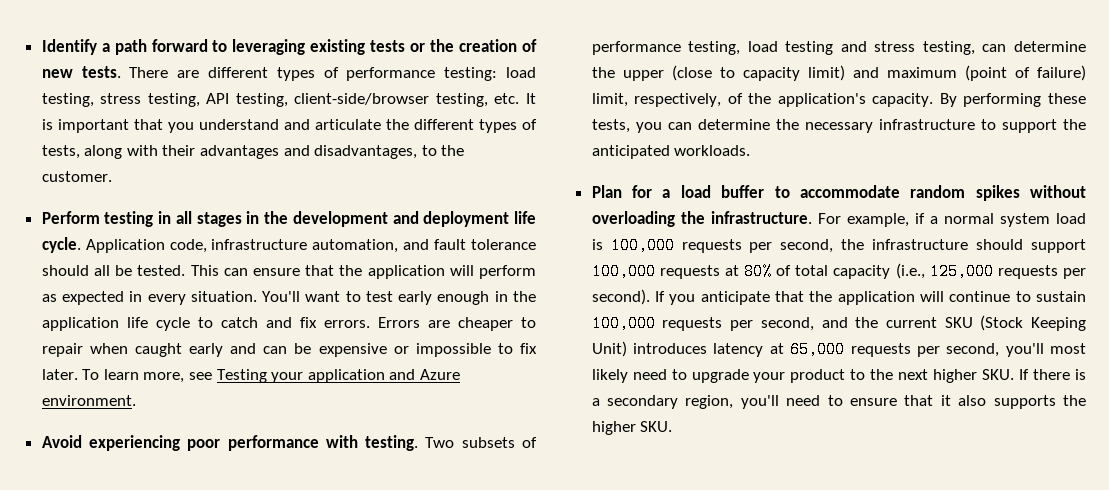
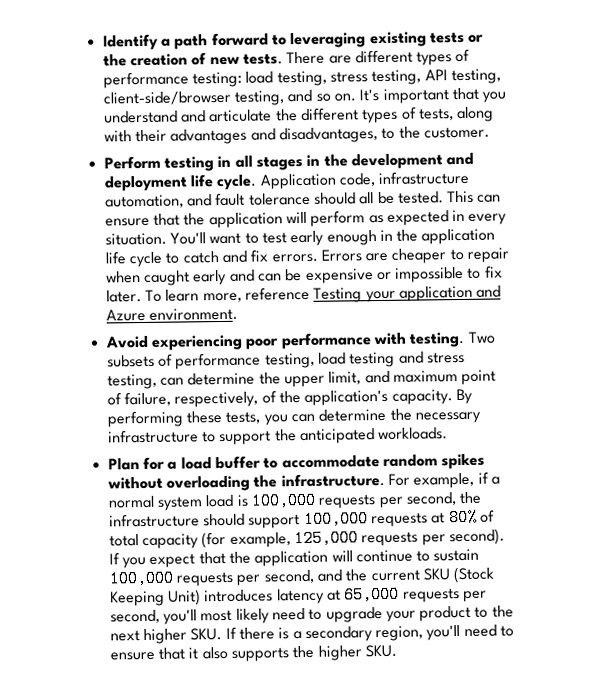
- There are different types of performance testing: load testing, stress testing, API testing, client-side/browser testing, etc. It is important that you understand and articulate the different types of tests, along with their advantages and disadvantages, to the customer.
+ There are different types of performance testing: load testing, stress testing, API testing, client-side/browser testing, and so on. It's important that you understand and articulate the different types of tests, along with their advantages and disadvantages, to the customer.
- To learn more, see Testing your application and Azure environment.
+ To learn more, reference Testing your application and Azure environment.
- Two subsets of performance testing, load testing and stress testing, can determine the upper (close to capacity limit) and maximum (point of failure) limit, respectively, of the application's capacity.
+ Two subsets of performance testing, load testing and stress testing, can determine the upper limit, and maximum point of failure, respectively, of the application's capacity.
- For example, if a normal system load is 100,000 requests per second, the infrastructure should support 100,000 requests at 80% of total capacity (i.e., 125,000 requests per second).
+ For example, if a normal system load is 100,000 requests per second, the infrastructure should support 100,000 requests at 80% of total capacity (for example, 125,000 requests per second).
- If you anticipate that the application will continue to sustain 100,000 requests per second, and the current SKU (Stock Keeping Unit) introduces latency at 65,000 requests per second, you'll most likely need to upgrade your product to the next higher SKU. If there is a secondary region, you'll need to ensure that it also supports the higher SKU.
+ If you expect that the application will continue to sustain 100,000 requests per second, and the current SKU (Stock Keeping Unit) introduces latency at 65,000 requests per second, you'll most likely need to upgrade your product to the next higher SKU. If there is a secondary region, you'll need to ensure that it also supports the higher SKU.

